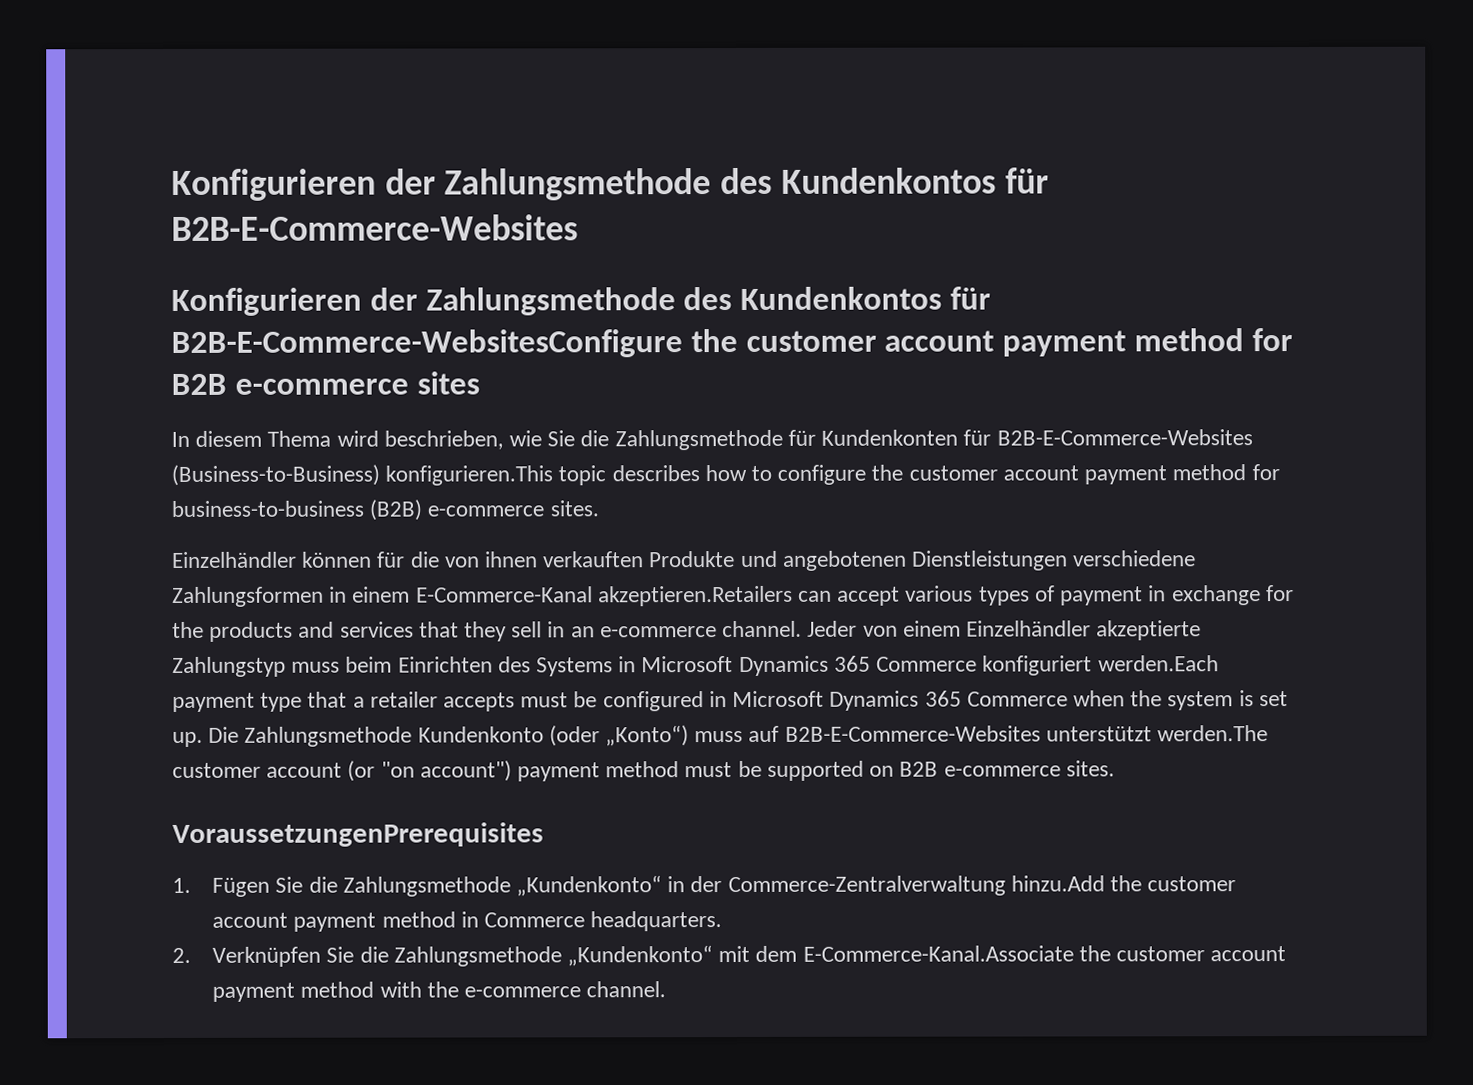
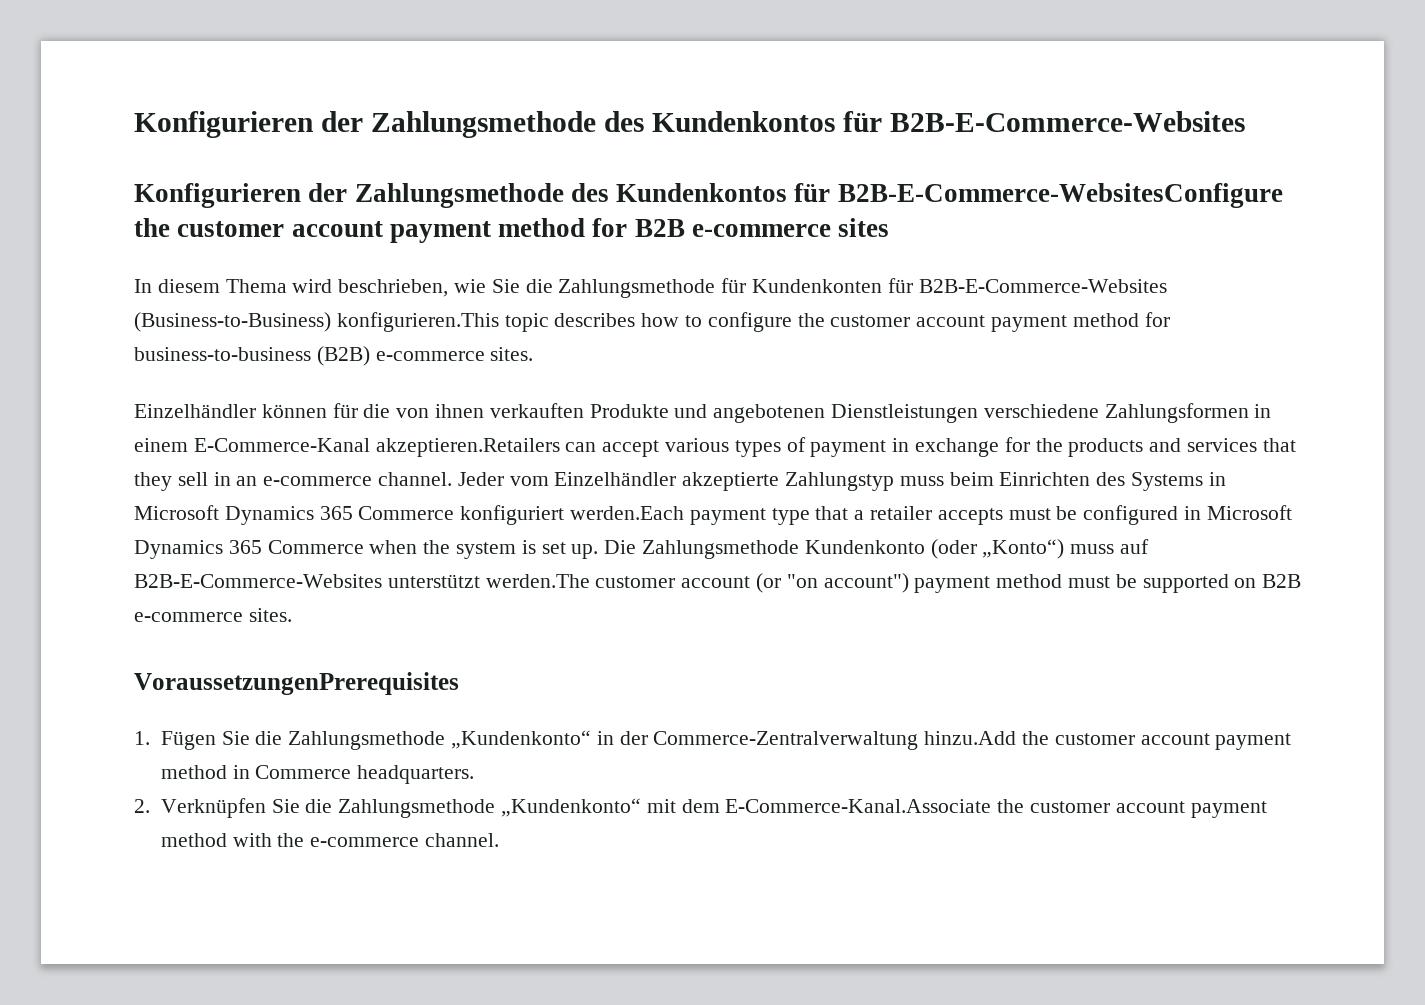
- Jeder von einem Einzelhändler akzeptierte Zahlungstyp muss beim Einrichten des Systems in Microsoft Dynamics 365 Commerce konfiguriert werden.Each payment type that a retailer accepts must be configured in Microsoft Dynamics 365 Commerce when the system is set up.
+ Jeder vom Einzelhändler akzeptierte Zahlungstyp muss beim Einrichten des Systems in Microsoft Dynamics 365 Commerce konfiguriert werden.Each payment type that a retailer accepts must be configured in Microsoft Dynamics 365 Commerce when the system is set up.

